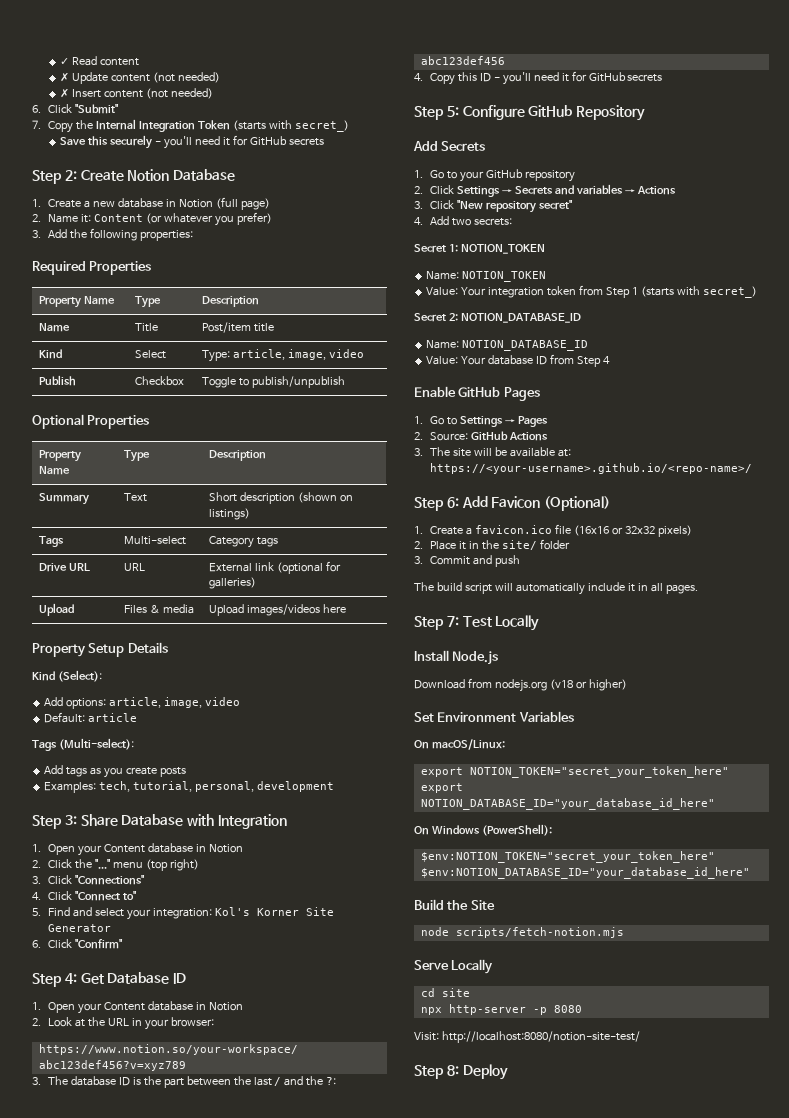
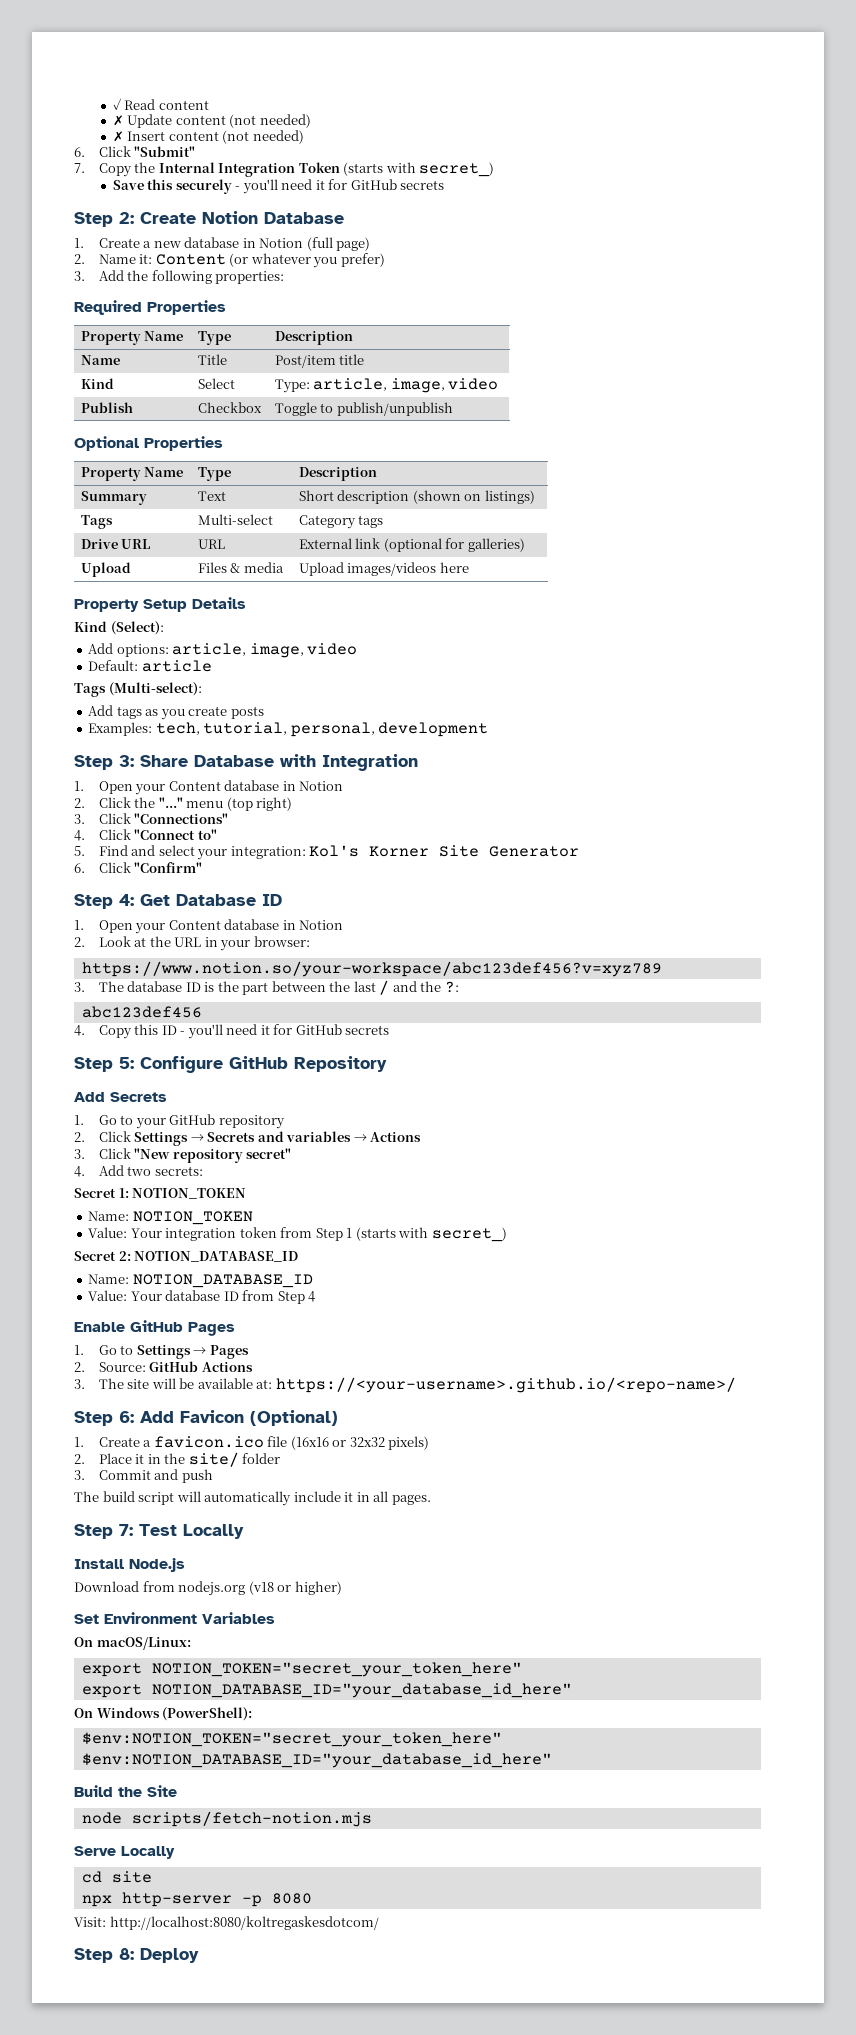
- Visit: http://localhost:8080/notion-site-test/
+ Visit: http://localhost:8080/koltregaskesdotcom/

